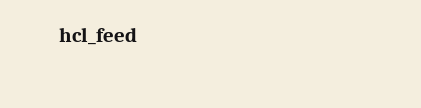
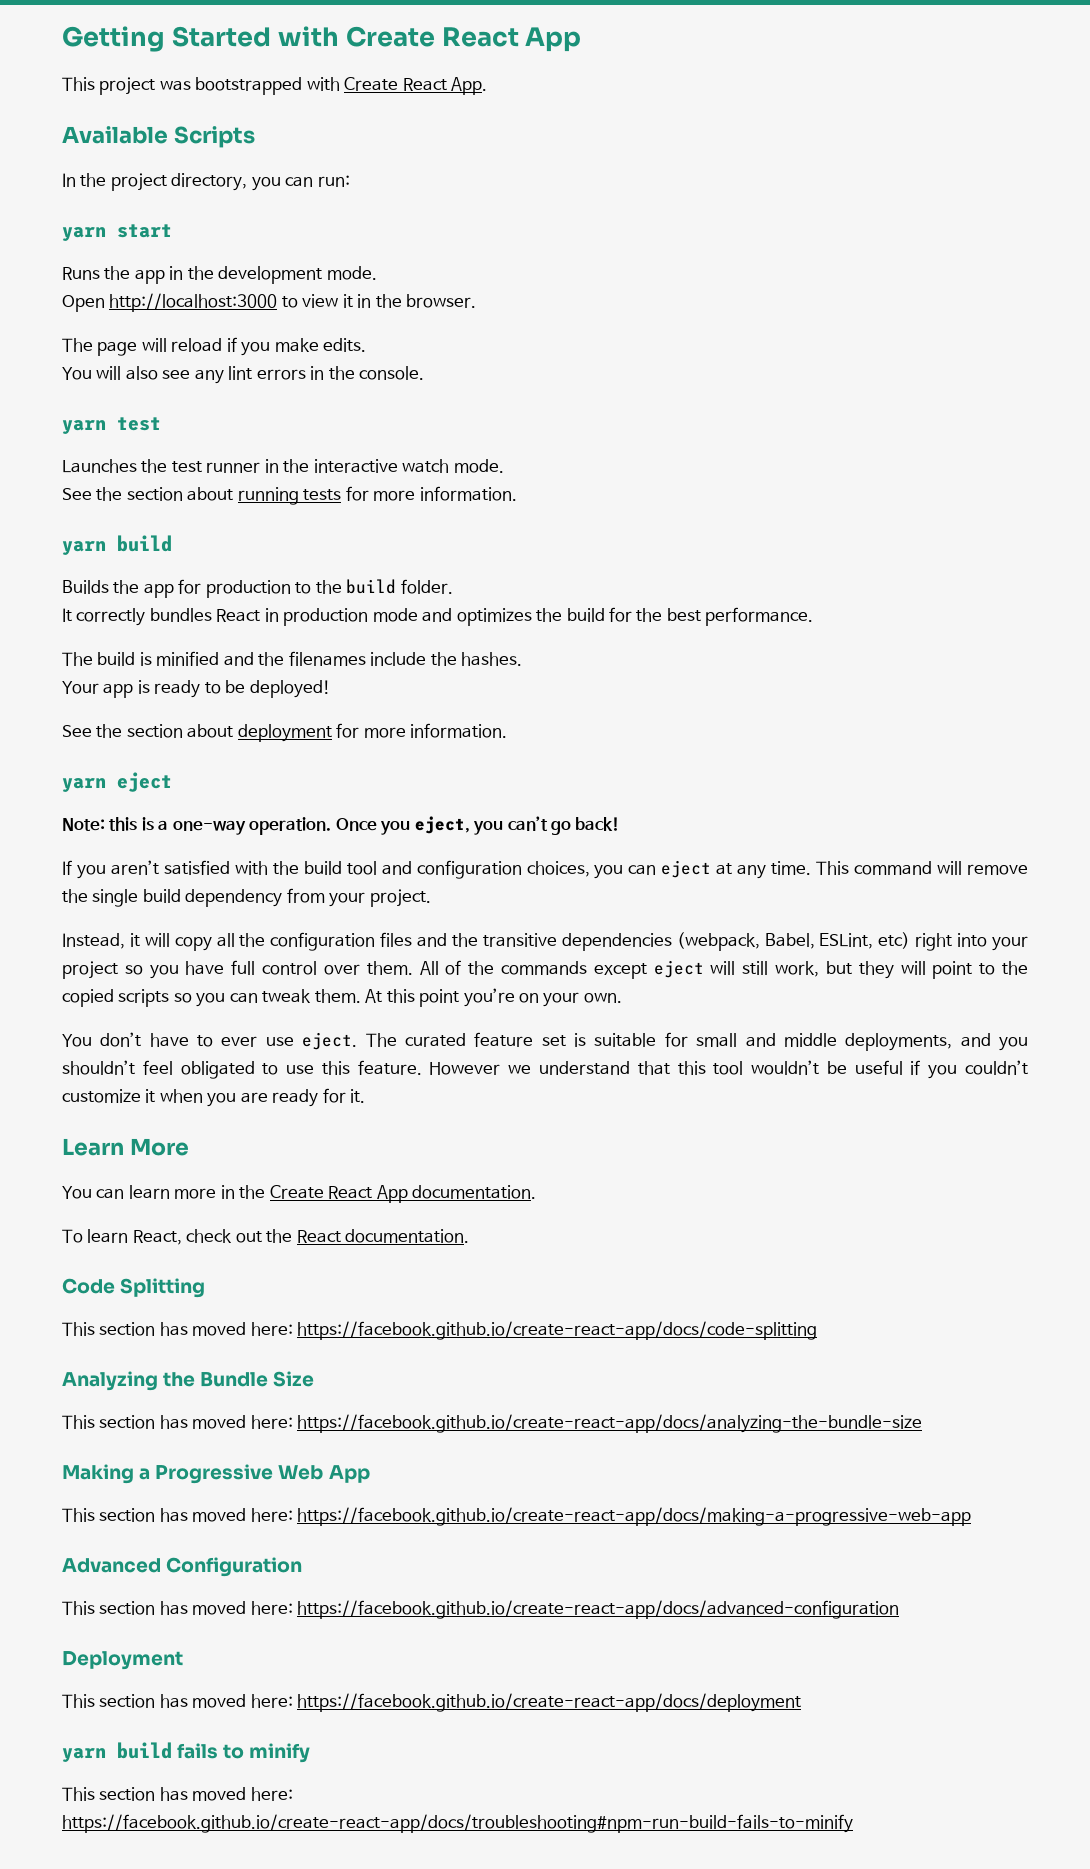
- hcl_feed
+ Getting Started with Create React App
+ This project was bootstrapped with Create React App.
+ Available Scripts
+ In the project directory, you can run:
+ yarn start
+ Runs the app in the development mode.
+ Open http://localhost:3000 to view it in the browser.
+ The page will reload if you make edits.
+ You will also see any lint errors in the console.
+ yarn test
+ Launches the test runner in the interactive watch mode.
+ See the section about running tests for more information.
+ yarn build
+ Builds the app for production to the build folder.
+ It correctly bundles React in production mode and optimizes the build for the best performance.
+ The build is minified and the filenames include the hashes.
+ Your app is ready to be deployed!
+ See the section about deployment for more information.
+ yarn eject
+ Note: this is a one-way operation. Once you eject, you can’t go back!
+ If you aren’t satisfied with the build tool and configuration choices, you can eject at any time. This command will remove the single build dependency from your project.
+ Instead, it will copy all the configuration files and the transitive dependencies (webpack, Babel, ESLint, etc) right into your project so you have full control over them. All of the commands except eject will still work, but they will point to the copied scripts so you can tweak them. At this point you’re on your own.
+ You don’t have to ever use eject. The curated feature set is suitable for small and middle deployments, and you shouldn’t feel obligated to use this feature. However we understand that this tool wouldn’t be useful if you couldn’t customize it when you are ready for it.
+ Learn More
+ You can learn more in the Create React App documentation.
+ To learn React, check out the React documentation.
+ Code Splitting
+ This section has moved here: https://facebook.github.io/create-react-app/docs/code-splitting
+ Analyzing the Bundle Size
+ This section has moved here: https://facebook.github.io/create-react-app/docs/analyzing-the-bundle-size
+ Making a Progressive Web App
+ This section has moved here: https://facebook.github.io/create-react-app/docs/making-a-progressive-web-app
+ Advanced Configuration
+ This section has moved here: https://facebook.github.io/create-react-app/docs/advanced-configuration
+ Deployment
+ This section has moved here: https://facebook.github.io/create-react-app/docs/deployment
+ yarn build fails to minify
+ This section has moved here: https://facebook.github.io/create-react-app/docs/troubleshooting#npm-run-build-fails-to-minify

